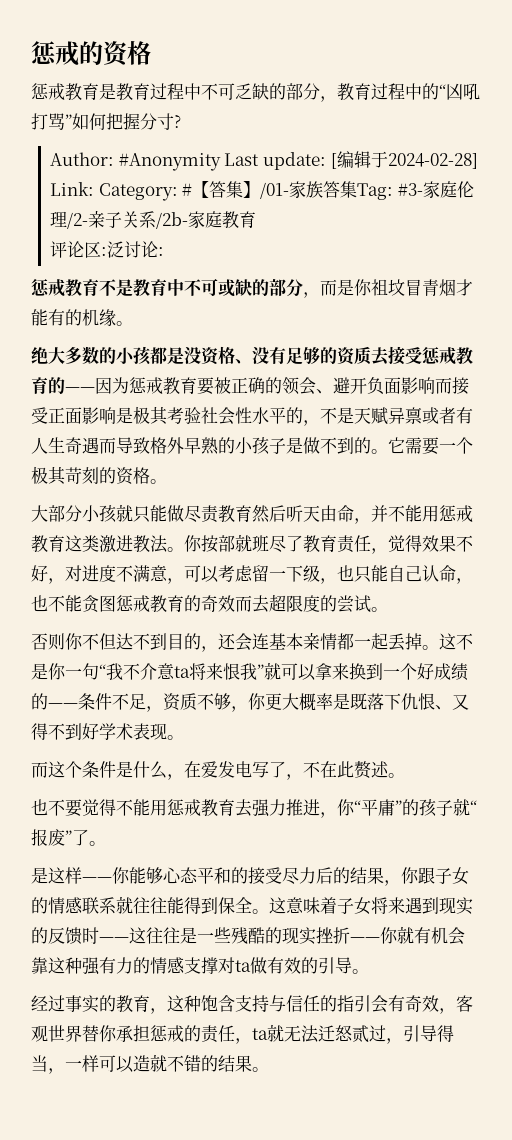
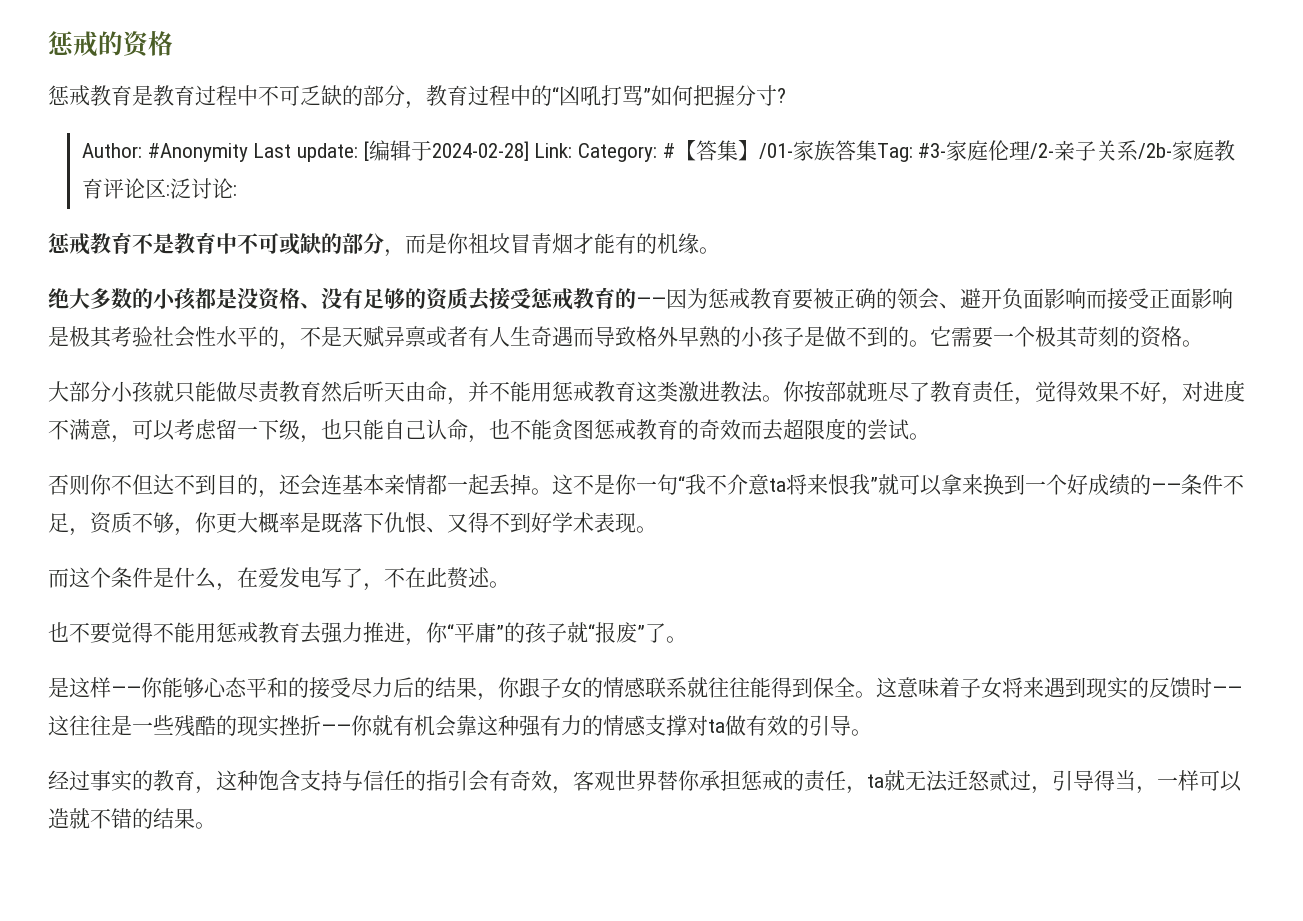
- Author: #Anonymity Last update: [编辑于2024-02-28] Link: Category: #【答集】/01-家族答集Tag: #3-家庭伦理/2-亲子关系/2b-家庭教育
- 评论区:泛讨论:
+ Author: #Anonymity Last update: [编辑于2024-02-28] Link: Category: #【答集】/01-家族答集Tag: #3-家庭伦理/2-亲子关系/2b-家庭教育评论区:泛讨论:

